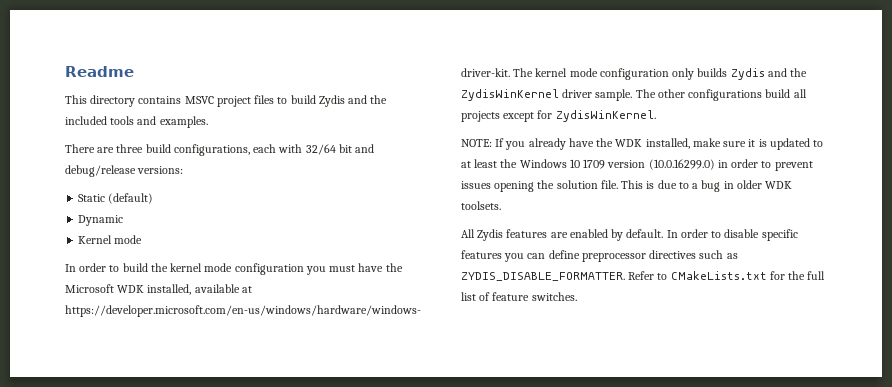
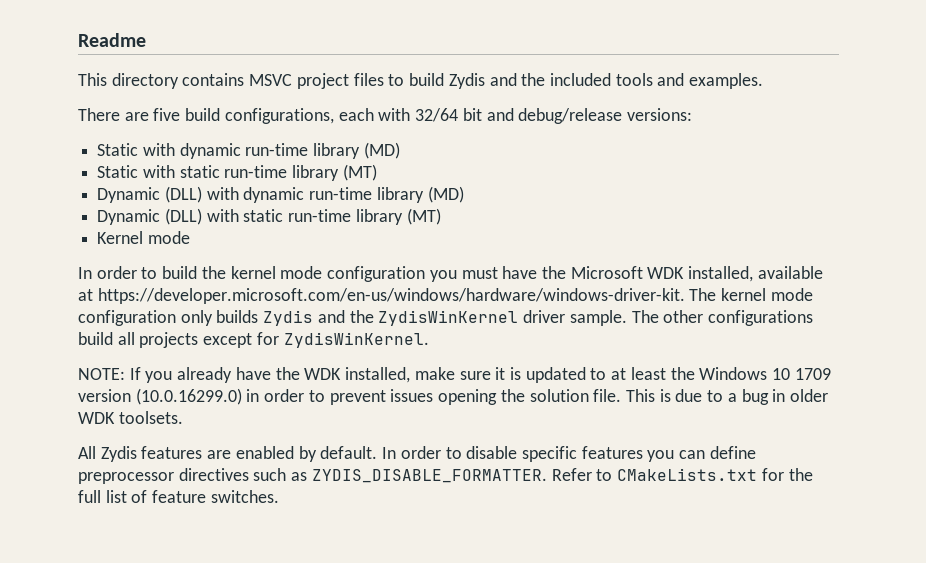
- There are three build configurations, each with 32/64 bit and debug/release versions:
+ There are five build configurations, each with 32/64 bit and debug/release versions:
- Static (default)
- Dynamic
+ Static with dynamic run-time library (MD)
+ Static with static run-time library (MT)
+ Dynamic (DLL) with dynamic run-time library (MD)
+ Dynamic (DLL) with static run-time library (MT)

